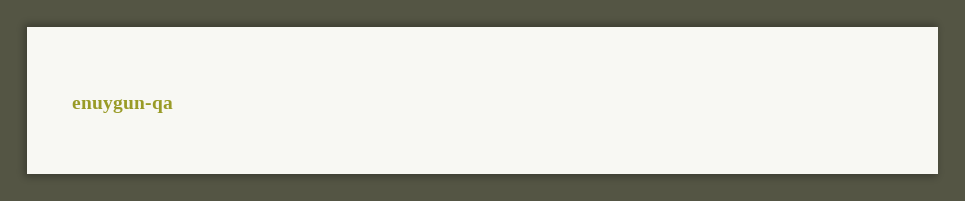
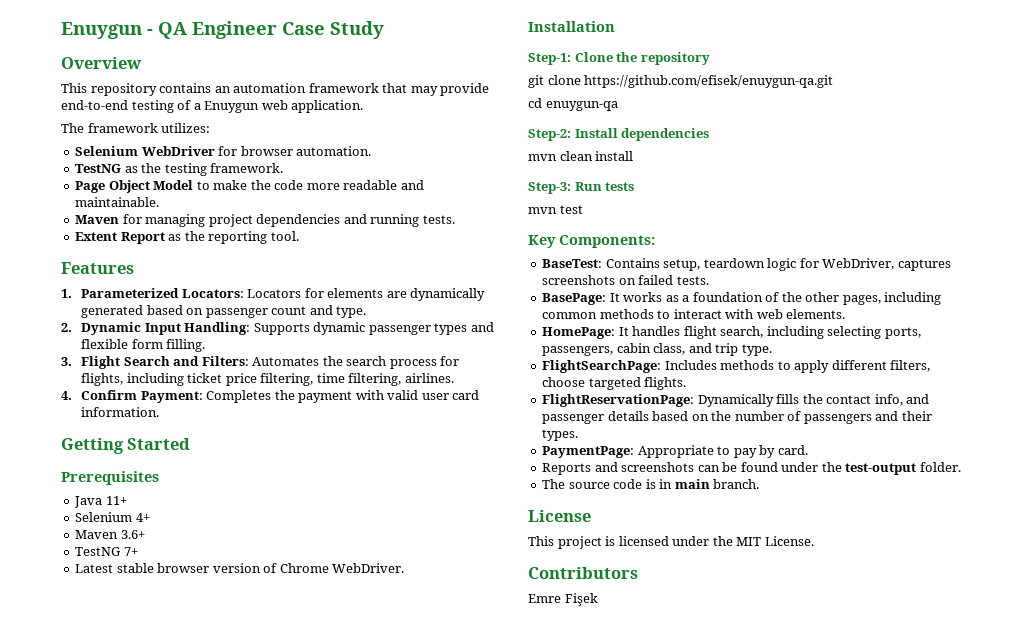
- enuygun-qa
+ Enuygun - QA Engineer Case Study
+ Overview
+ This repository contains an automation framework that may provide end-to-end testing of a Enuygun web application.
+ The framework utilizes:
+ Selenium WebDriver for browser automation.
+ TestNG as the testing framework.
+ Page Object Model to make the code more readable and maintainable.
+ Maven for managing project dependencies and running tests.
+ Extent Report as the reporting tool.
+ Features
+ 1. Parameterized Locators: Locators for elements are dynamically generated based on passenger count and type.
+ 2. Dynamic Input Handling: Supports dynamic passenger types and flexible form filling.
+ 3. Flight Search and Filters: Automates the search process for flights, including ticket price filtering, time filtering, airlines.
+ 4. Confirm Payment: Completes the payment with valid user card information.
+ Getting Started
+ Prerequisites
+ Java 11+
+ Selenium 4+
+ Maven 3.6+
+ TestNG 7+
+ Latest stable browser version of Chrome WebDriver.
+ Installation
+ Step-1: Clone the repository
+ git clone https://github.com/efisek/enuygun-qa.git
+ cd enuygun-qa
+ Step-2: Install dependencies
+ mvn clean install
+ Step-3: Run tests
+ mvn test
+ Key Components:
+ BaseTest: Contains setup, teardown logic for WebDriver, captures screenshots on failed tests.
+ BasePage: It works as a foundation of the other pages, including common methods to interact with web elements.
+ HomePage: It handles flight search, including selecting ports, passengers, cabin class, and trip type.
+ FlightSearchPage: Includes methods to apply different filters, choose targeted flights.
+ FlightReservationPage: Dynamically fills the contact info, and passenger details based on the number of passengers and their types.
+ PaymentPage: Appropriate to pay by card.
+ Reports and screenshots can be found under the test-output folder.
+ The source code is in main branch.
+ License
+ This project is licensed under the MIT License.
+ Contributors
+ Emre Fişek

